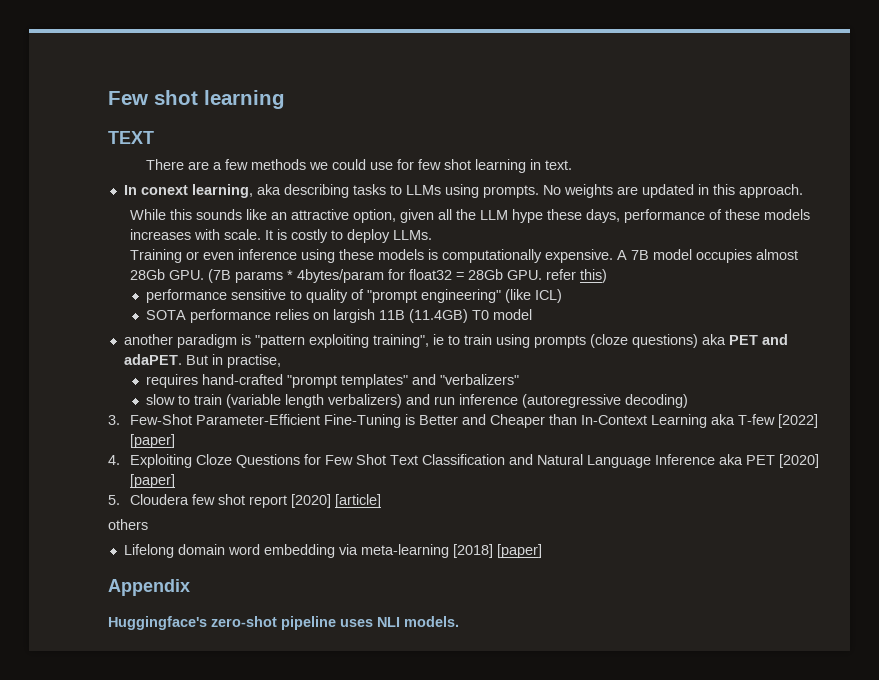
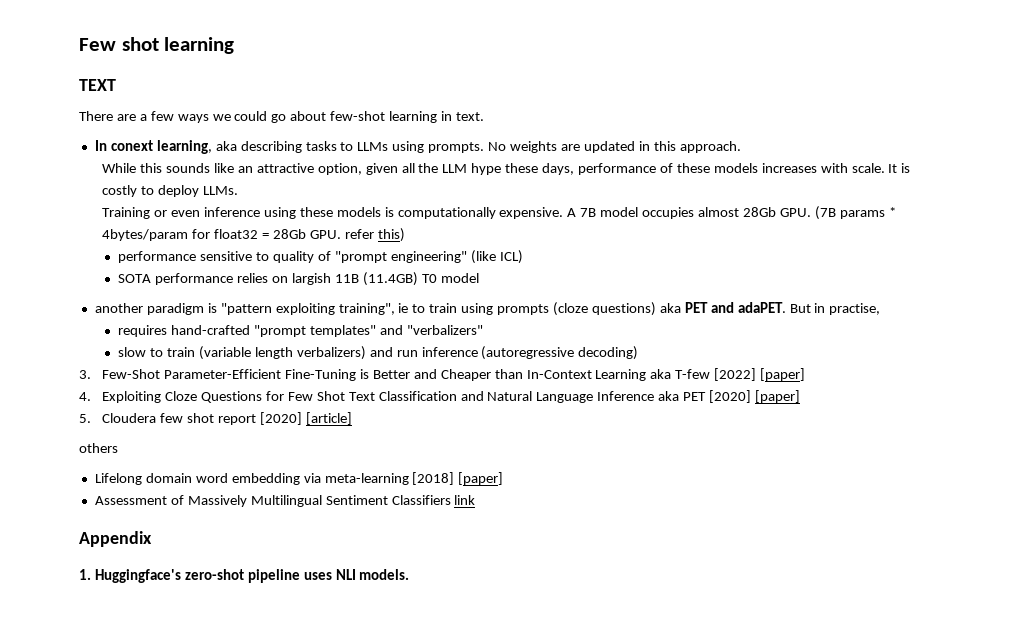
- There are a few methods we could use for few shot learning in text.
+ There are a few ways we could go about few-shot learning in text.
+ Assessment of Massively Multilingual Sentiment Classifiers link
- Huggingface's zero-shot pipeline uses NLI models.
+ 1. Huggingface's zero-shot pipeline uses NLI models.

